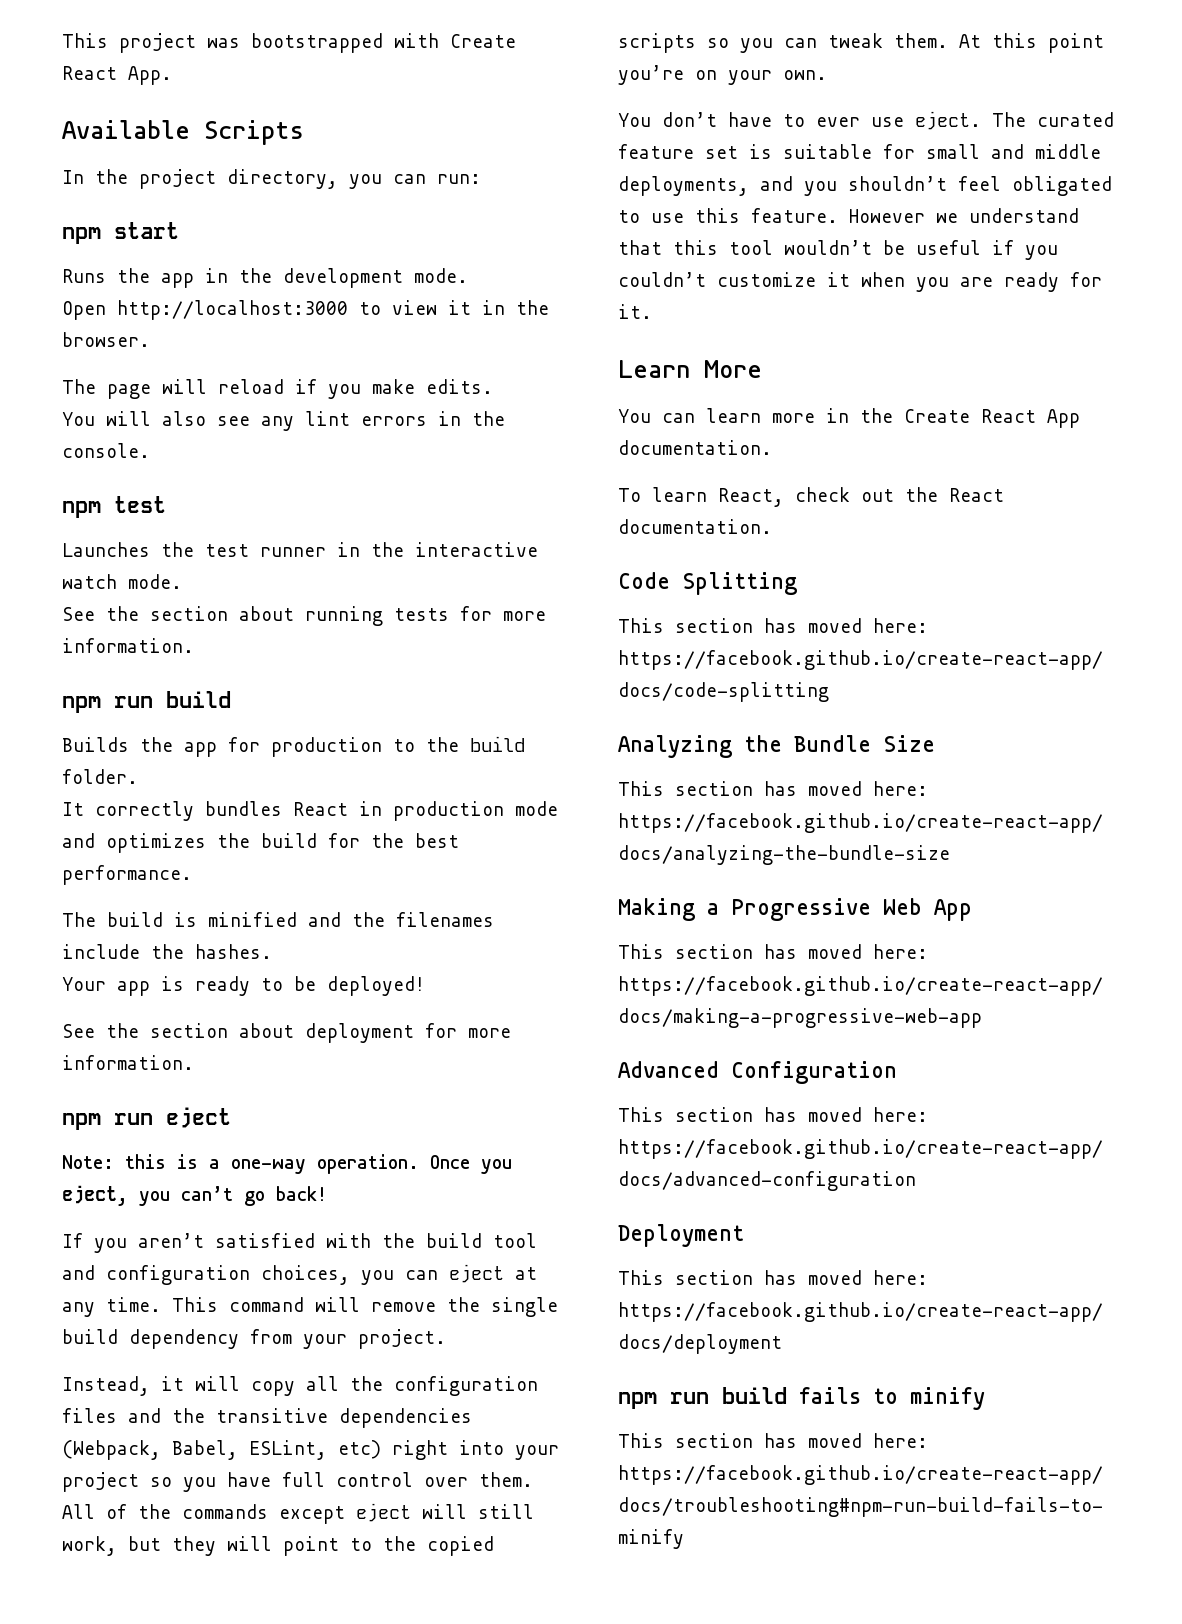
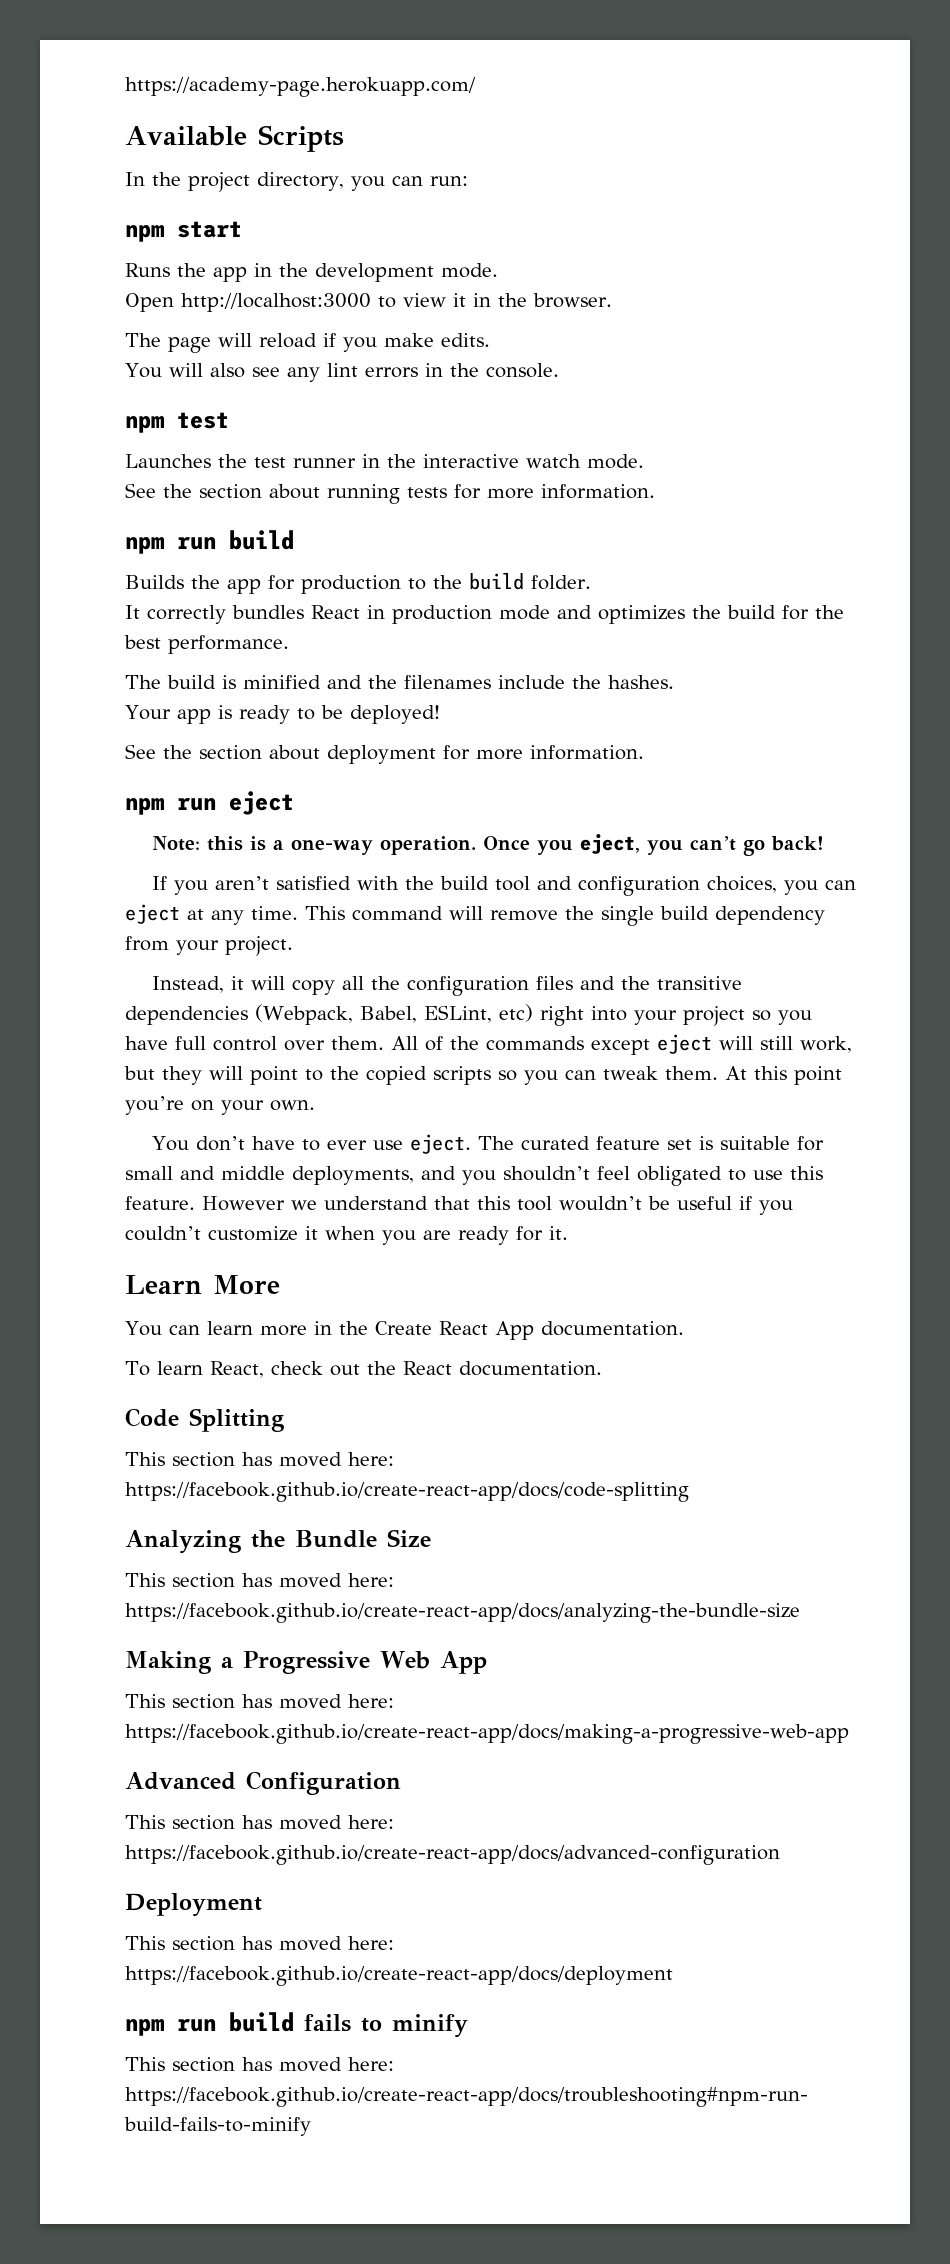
- This project was bootstrapped with Create React App.
+ https://academy-page.herokuapp.com/

